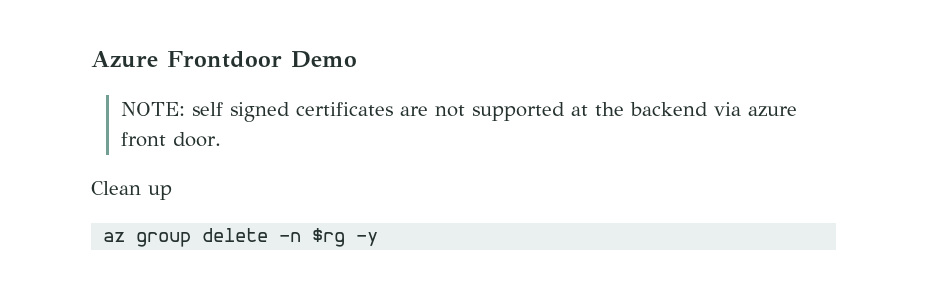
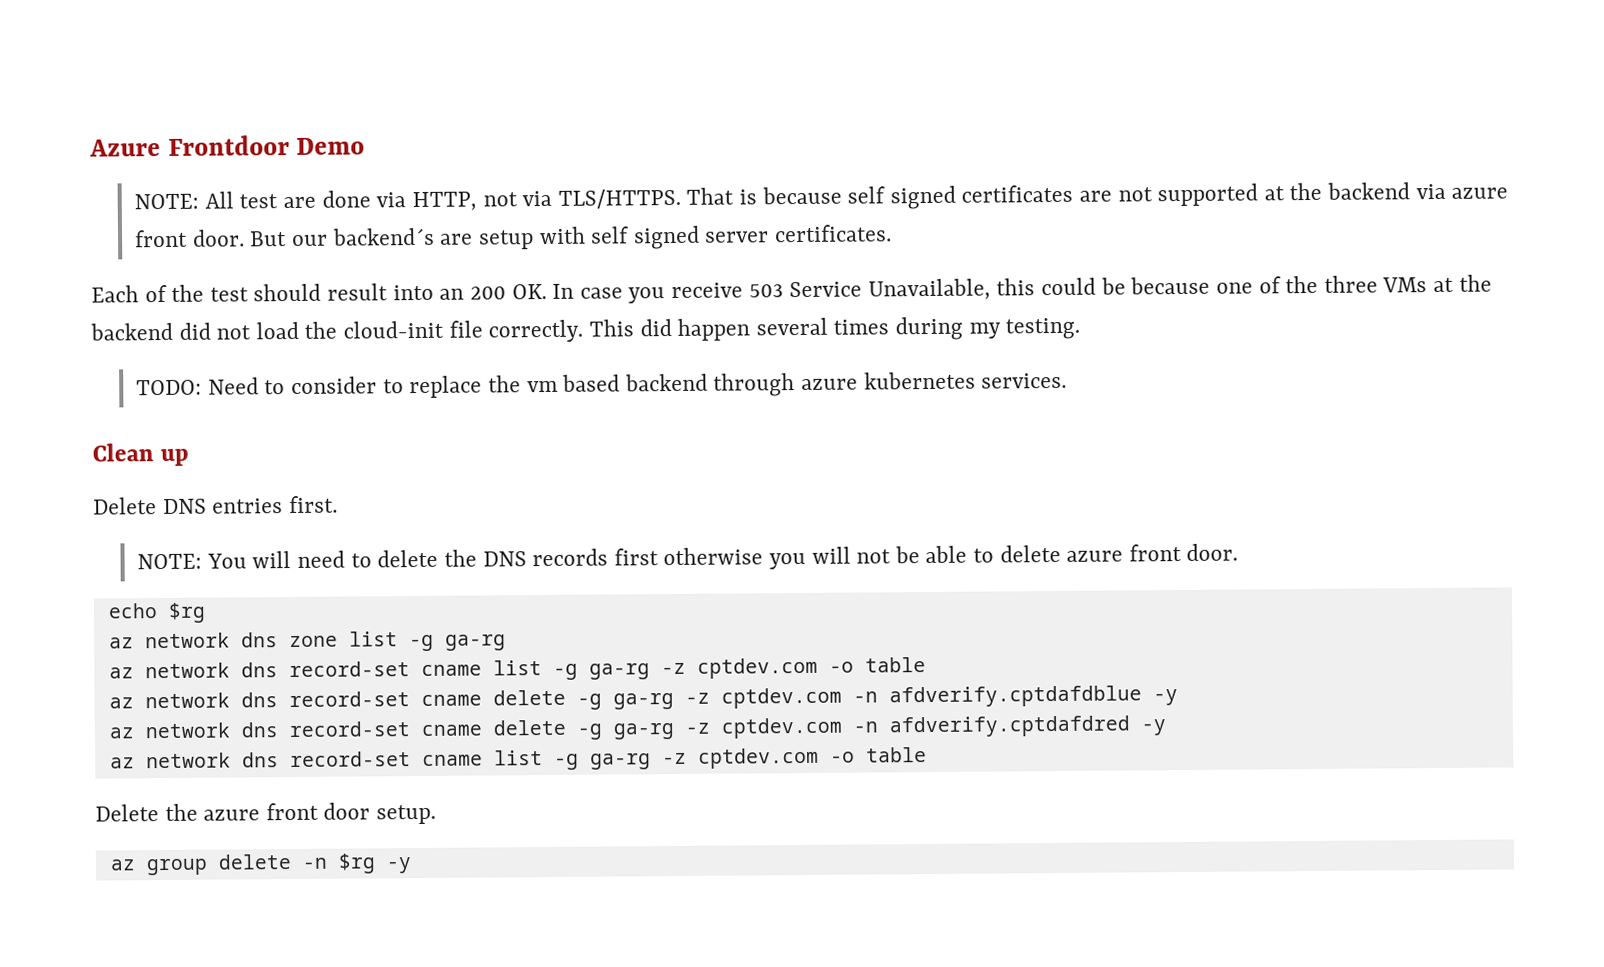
- NOTE: self signed certificates are not supported at the backend via azure front door.
+ NOTE: All test are done via HTTP, not via TLS/HTTPS. That is because self signed certificates are not supported at the backend via azure front door. But our backend´s are setup with self signed server certificates.
+ Each of the test should result into an 200 OK. In case you receive 503 Service Unavailable, this could be because one of the three VMs at the backend did not load the cloud-init file correctly. This did happen several times during my testing.
+ TODO: Need to consider to replace the vm based backend through azure kubernetes services.
  Clean up
+ Delete DNS entries first.
+ NOTE: You will need to delete the DNS records first otherwise you will not be able to delete azure front door.
+ echo $rg
+ az network dns zone list -g ga-rg
+ az network dns record-set cname list -g ga-rg -z cptdev.com -o table
+ az network dns record-set cname delete -g ga-rg -z cptdev.com -n afdverify.cptdafdblue -y
+ az network dns record-set cname delete -g ga-rg -z cptdev.com -n afdverify.cptdafdred -y
+ az network dns record-set cname list -g ga-rg -z cptdev.com -o table
+ Delete the azure front door setup.

